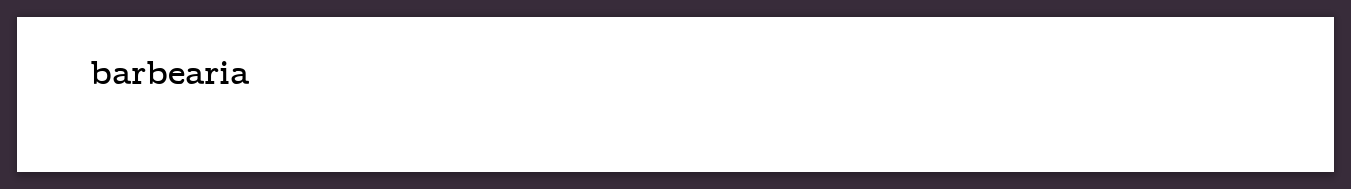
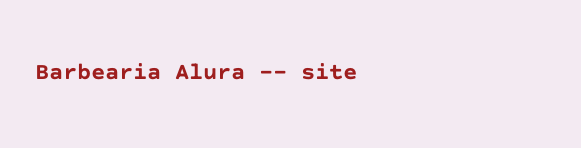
- barbearia
+ Barbearia Alura -- site

